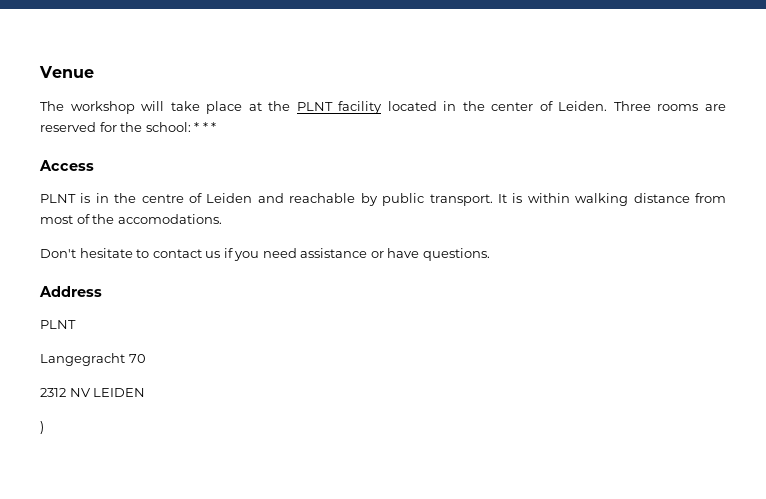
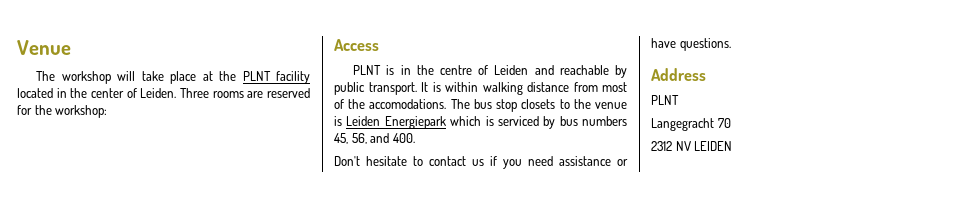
- Three rooms are reserved for the school: * * *
+ Three rooms are reserved for the workshop:
+ The bus stop closets to the venue is Leiden Energiepark which is serviced by bus numbers 45, 56, and 400.
- )

